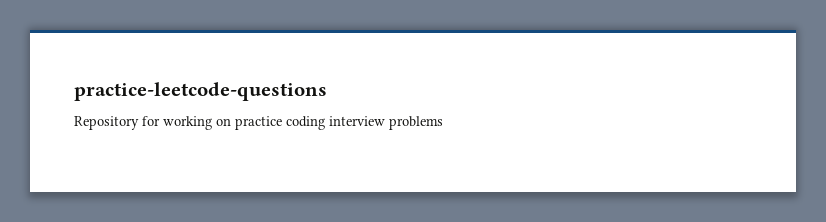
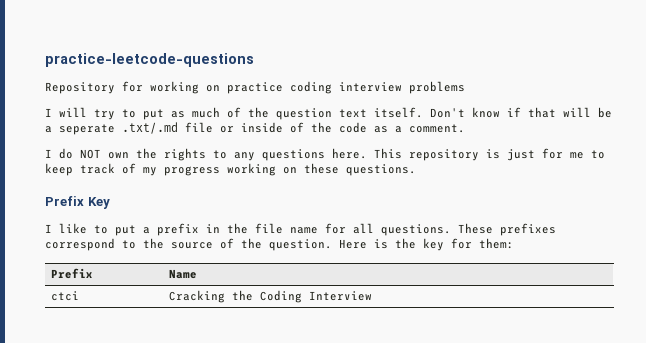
+ I will try to put as much of the question text itself. Don't know if that will be a seperate .txt/.md file or inside of the code as a comment.
+ I do NOT own the rights to any questions here. This repository is just for me to keep track of my progress working on these questions.
+ Prefix Key
+ I like to put a prefix in the file name for all questions. These prefixes correspond to the source of the question. Here is the key for them:
+ Prefix | Name
+ ctci | Cracking the Coding Interview

